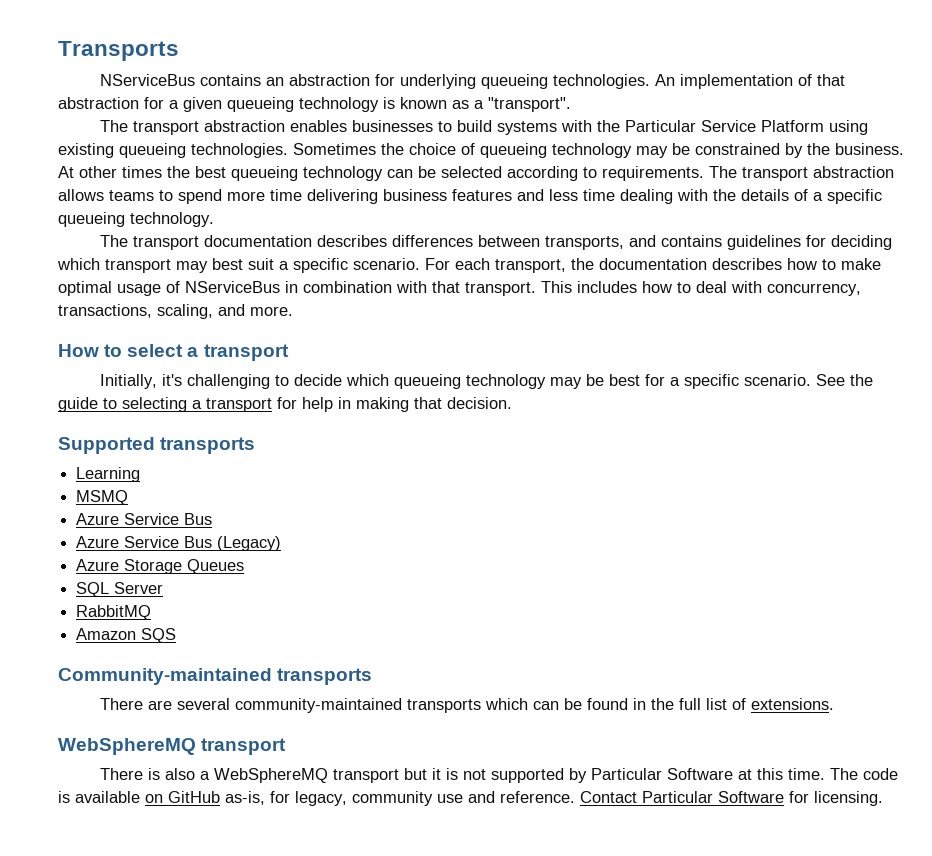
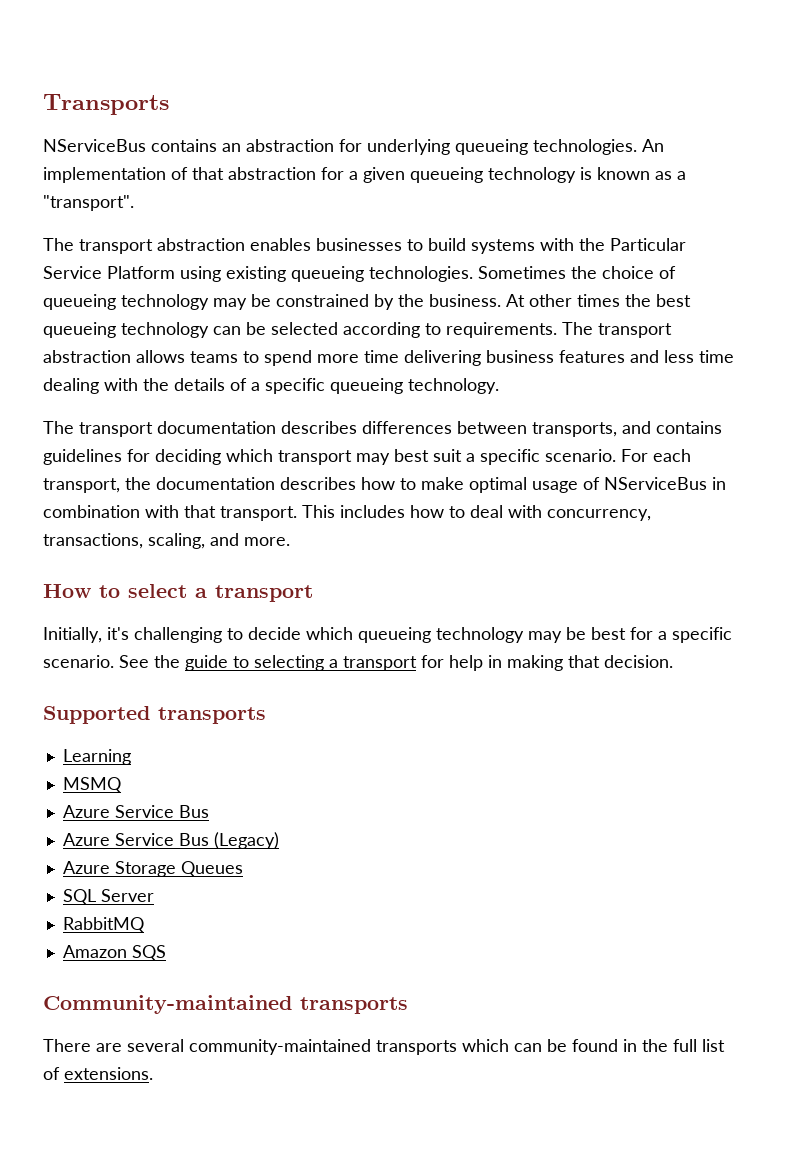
  There are several community-maintained transports which can be found in the full list of extensions.
- WebSphereMQ transport
- There is also a WebSphereMQ transport but it is not supported by Particular Software at this time. The code is available on GitHub as-is, for legacy, community use and reference. Contact Particular Software for licensing.

